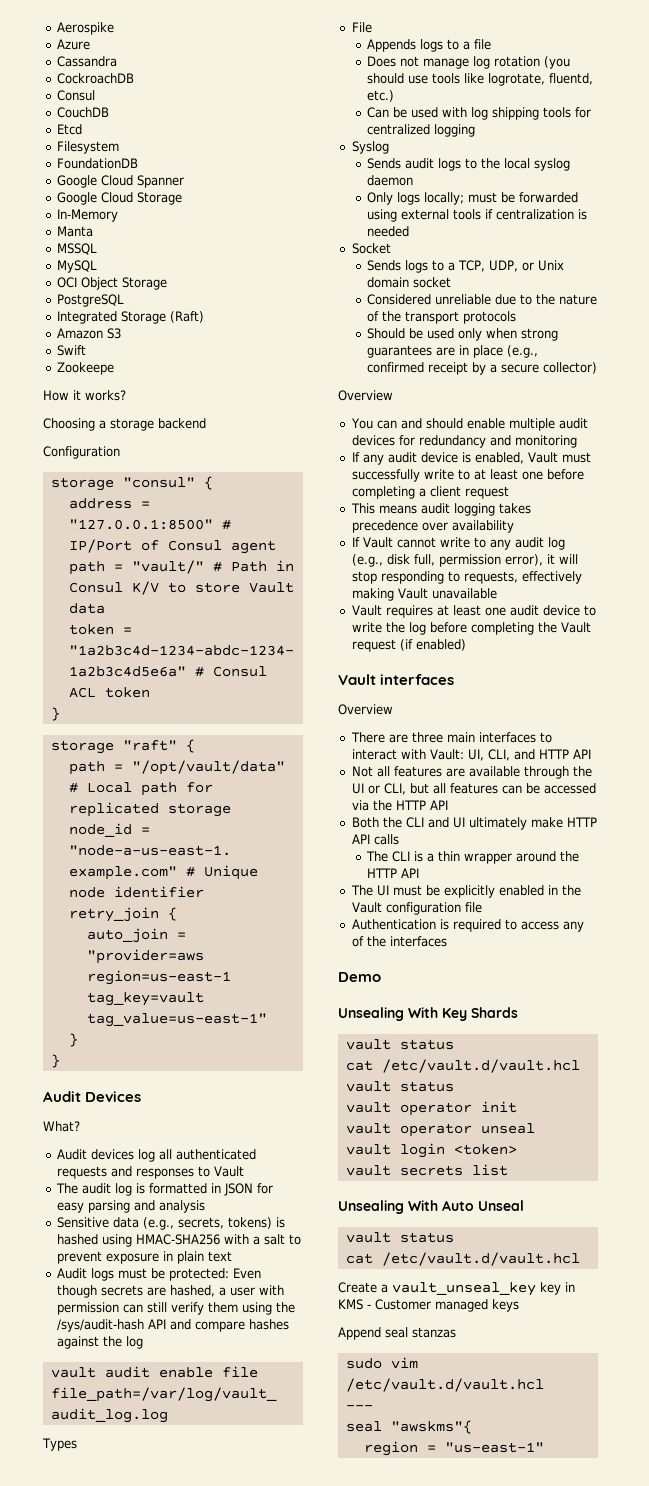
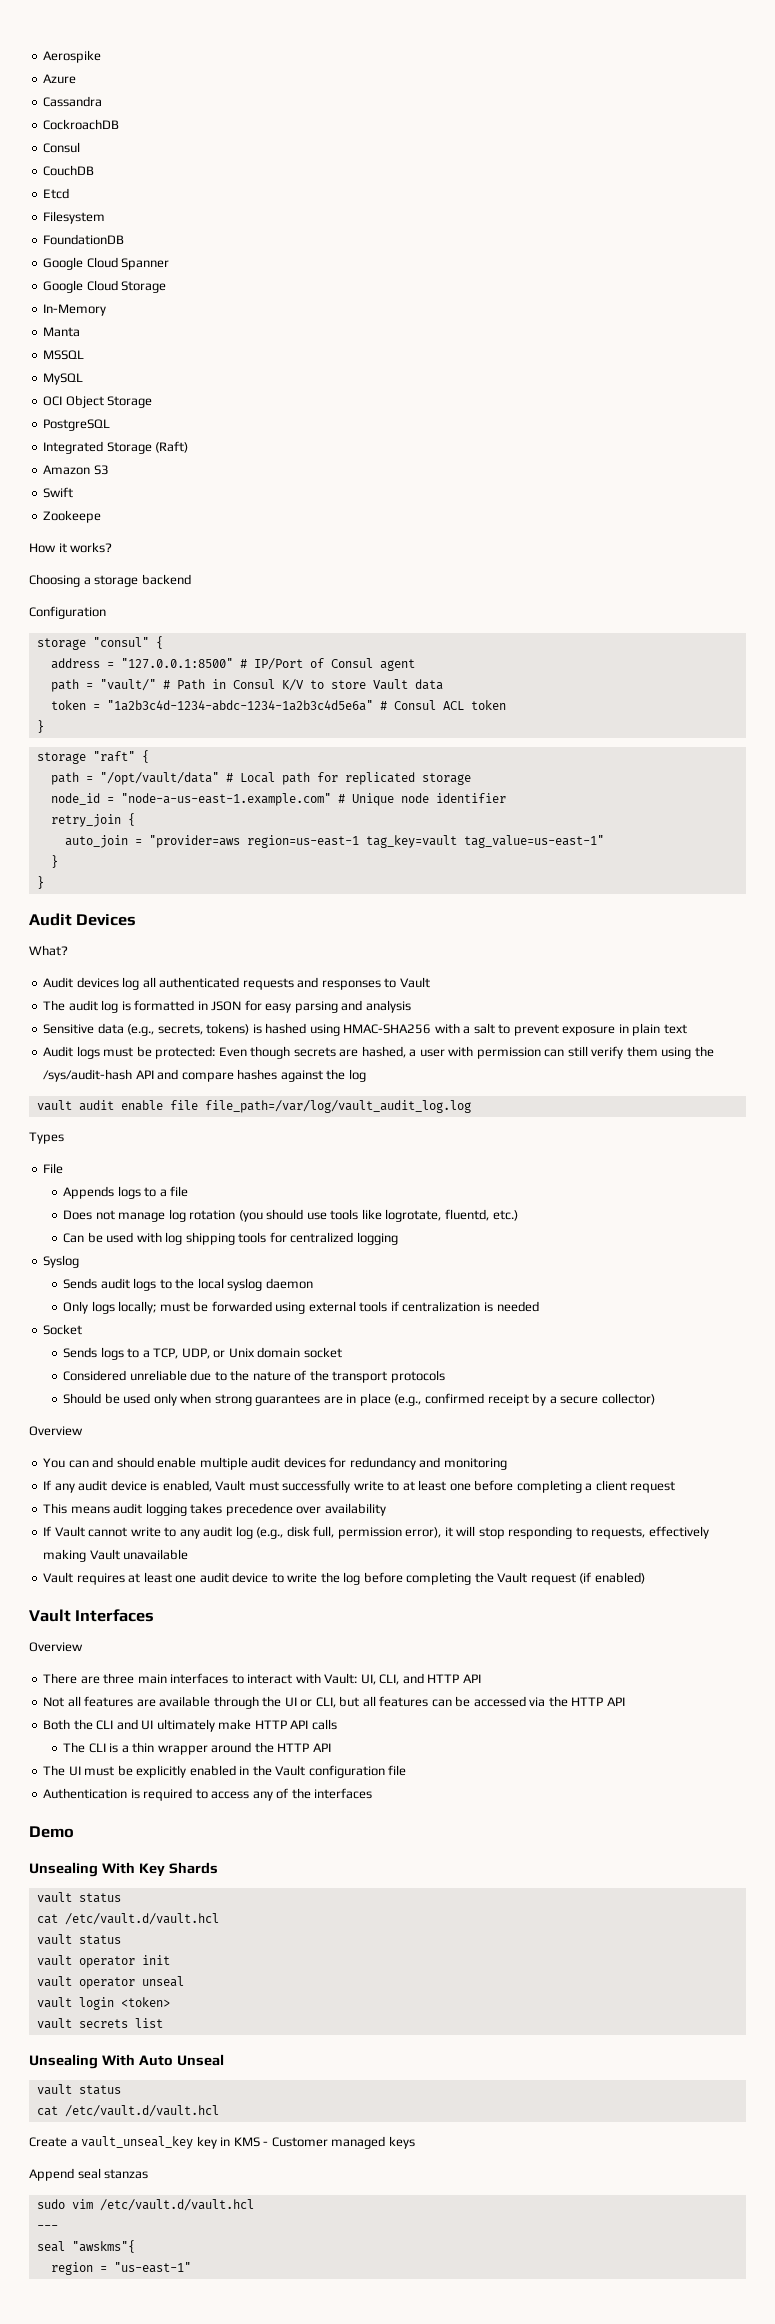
- Vault interfaces
+ Vault Interfaces

